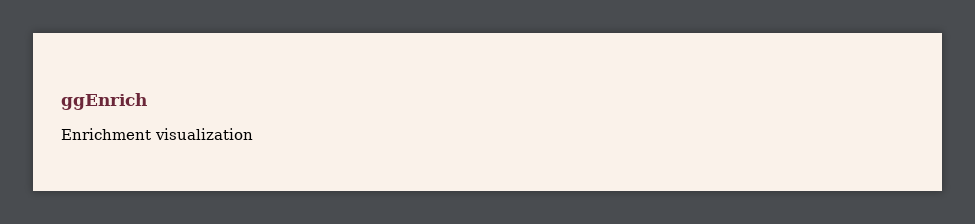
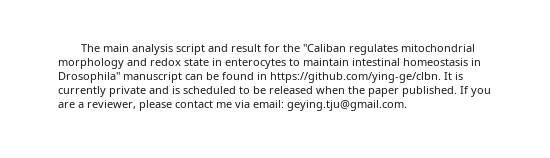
- ggEnrich
- Enrichment visualization
+ The main analysis script and result for the "Caliban regulates mitochondrial morphology and redox state in enterocytes to maintain intestinal homeostasis in Drosophila" manuscript can be found in https://github.com/ying-ge/clbn. It is currently private and is scheduled to be released when the paper published. If you are a reviewer, please contact me via email: geying.tju@gmail.com.

